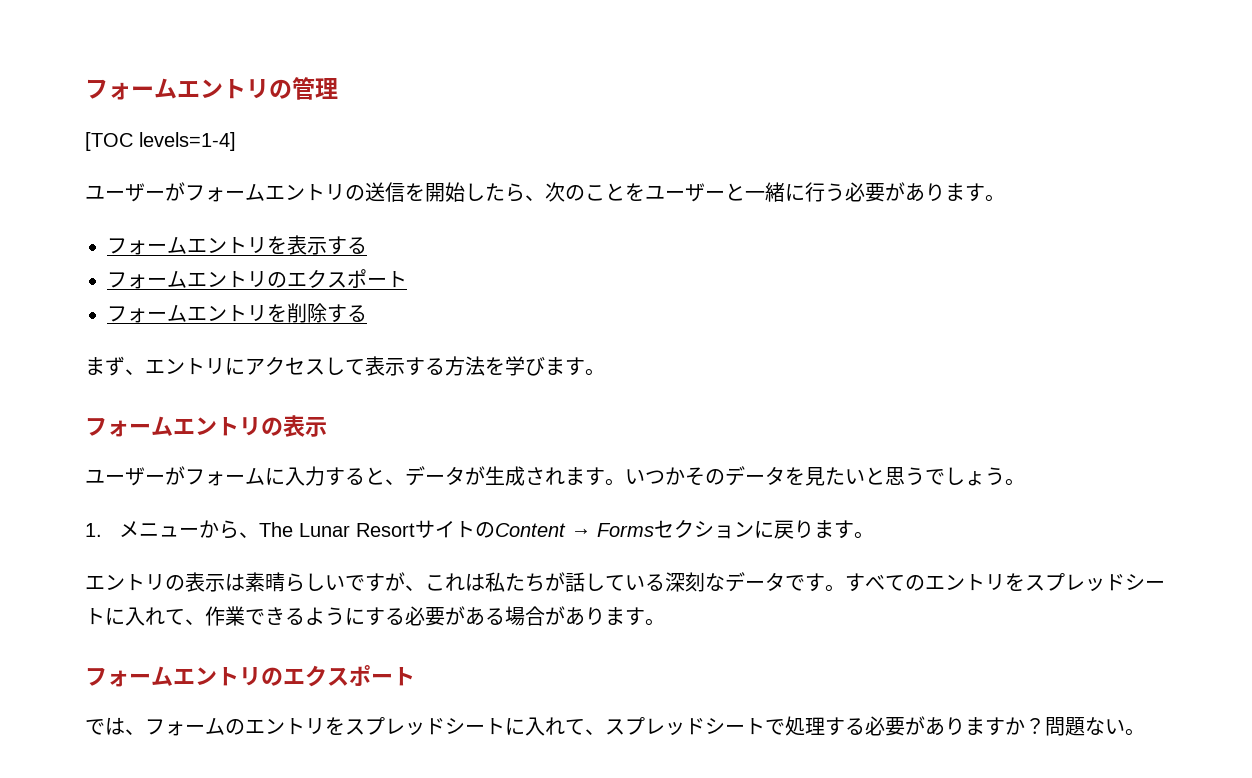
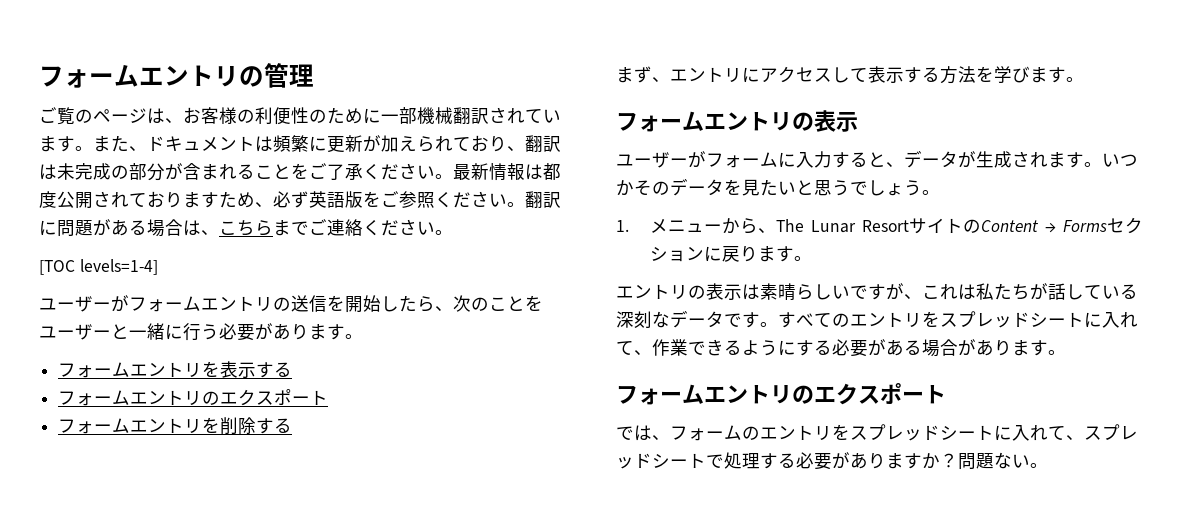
+ ご覧のページは、お客様の利便性のために一部機械翻訳されています。また、ドキュメントは頻繁に更新が加えられており、翻訳は未完成の部分が含まれることをご了承ください。最新情報は都度公開されておりますため、必ず英語版をご参照ください。翻訳に問題がある場合は、こちらまでご連絡ください。

